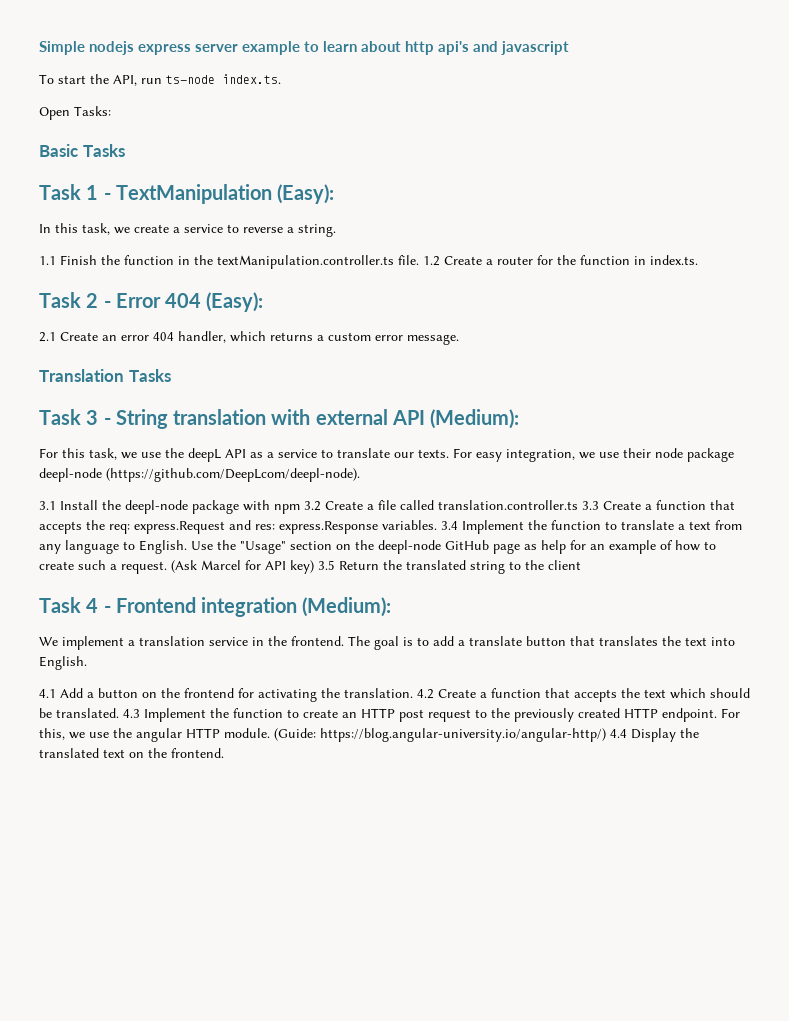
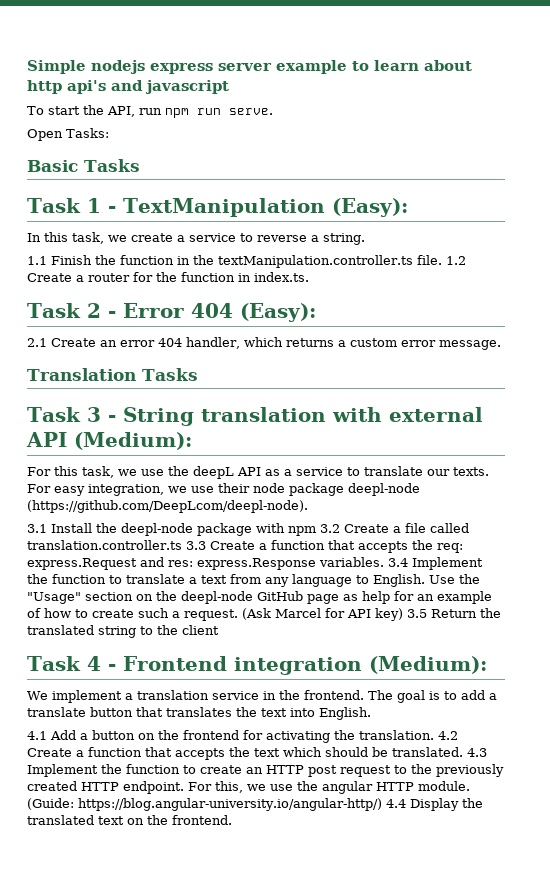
- To start the API, run ts-node index.ts.
+ To start the API, run npm run serve.

